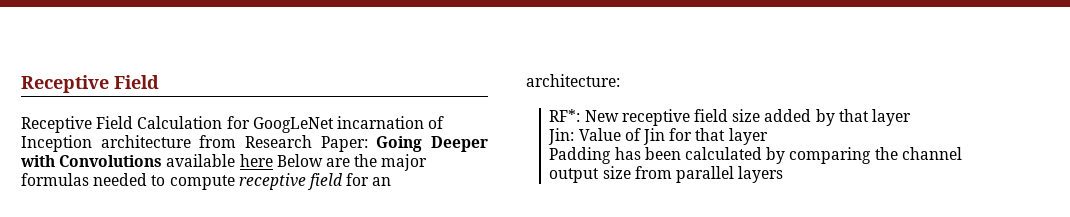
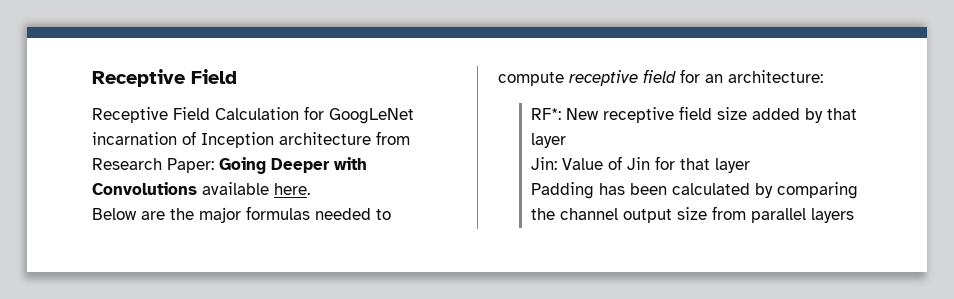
- Receptive Field Calculation for GoogLeNet incarnation of Inception architecture from Research Paper: Going Deeper with Convolutions available here Below are the major formulas needed to compute receptive field for an architecture:
+ Receptive Field Calculation for GoogLeNet incarnation of Inception architecture from Research Paper: Going Deeper with Convolutions available here.
+ Below are the major formulas needed to compute receptive field for an architecture:

